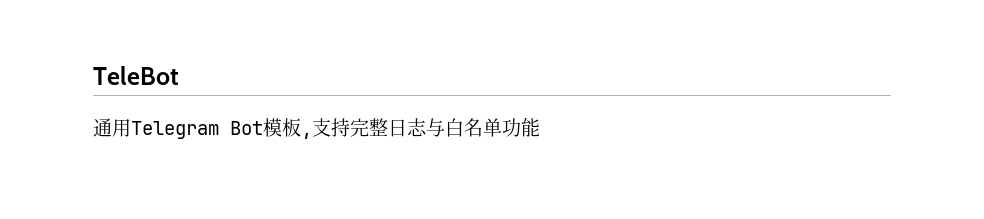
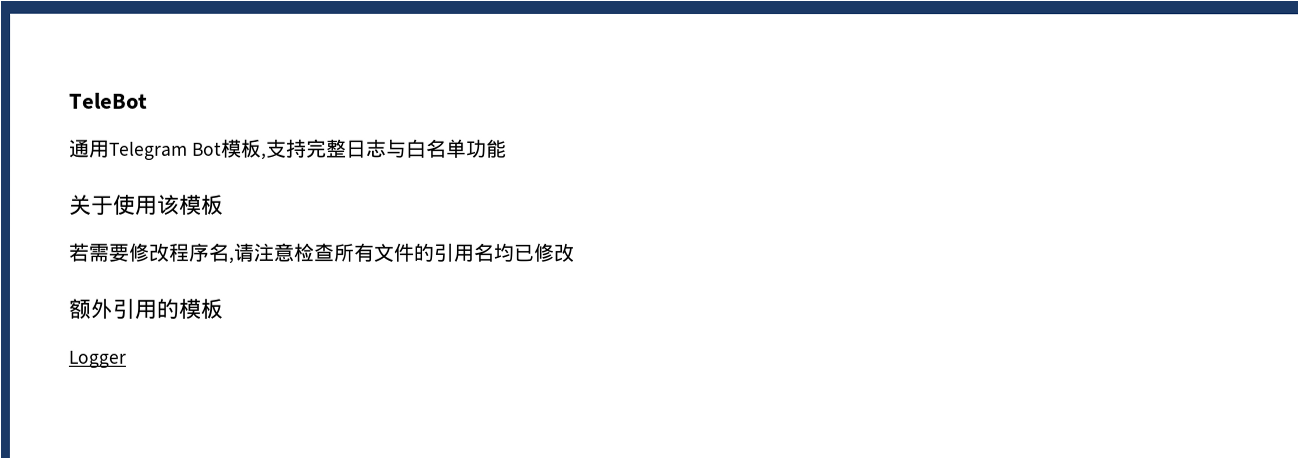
+ 关于使用该模板
+ 若需要修改程序名,请注意检查所有文件的引用名均已修改
+ 额外引用的模板
+ Logger

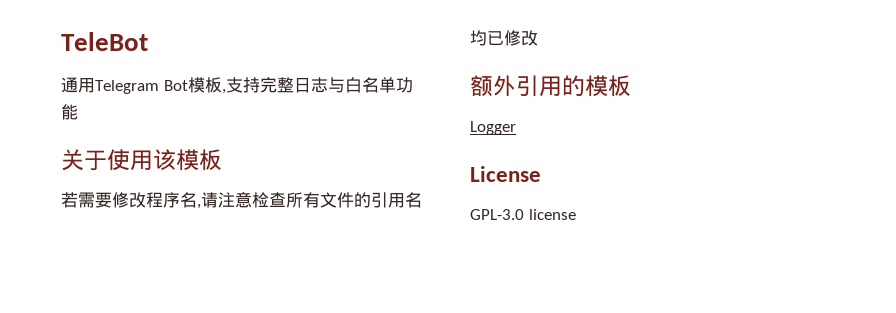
+ License
+ GPL-3.0 license

